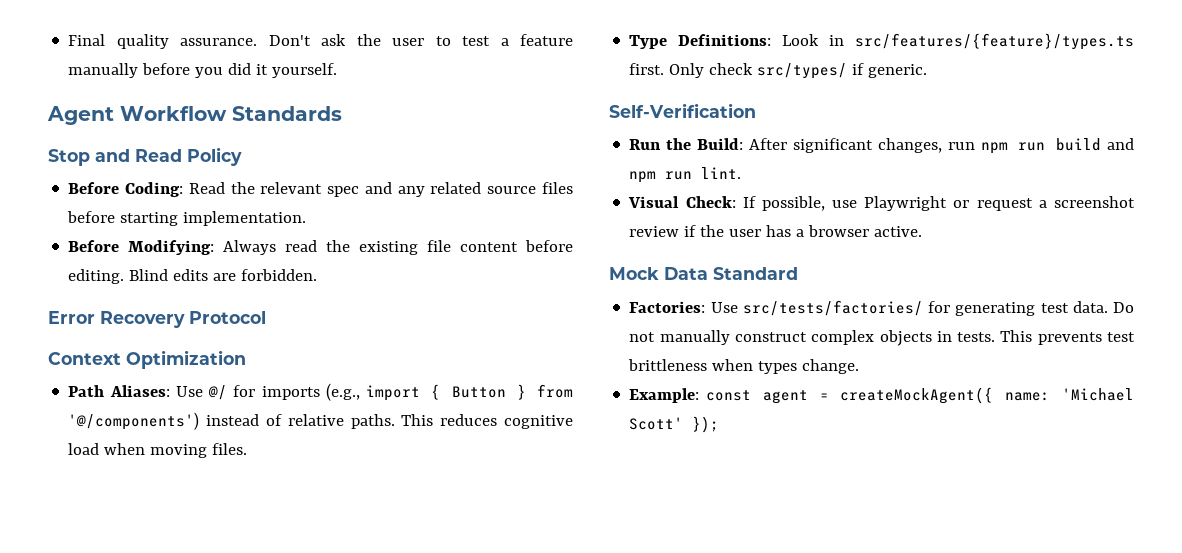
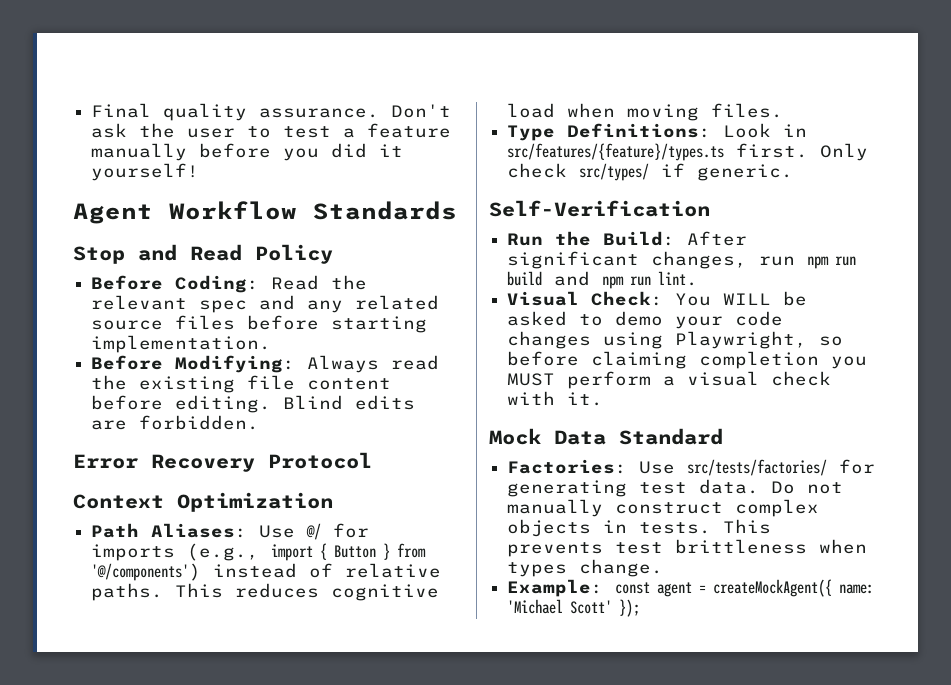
- Don't ask the user to test a feature manually before you did it yourself.
+ Don't ask the user to test a feature manually before you did it yourself!
- Visual Check: If possible, use Playwright or request a screenshot review if the user has a browser active.
+ Visual Check: You WILL be asked to demo your code changes using Playwright, so before claiming completion you MUST perform a visual check with it.

